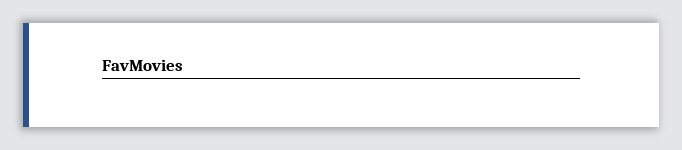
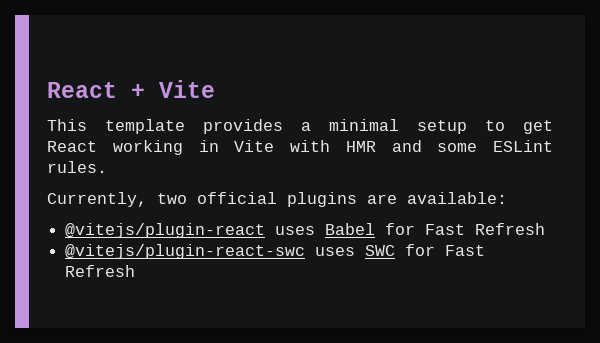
- FavMovies
+ React + Vite
+ This template provides a minimal setup to get React working in Vite with HMR and some ESLint rules.
+ Currently, two official plugins are available:
+ @vitejs/plugin-react uses Babel for Fast Refresh
+ @vitejs/plugin-react-swc uses SWC for Fast Refresh

